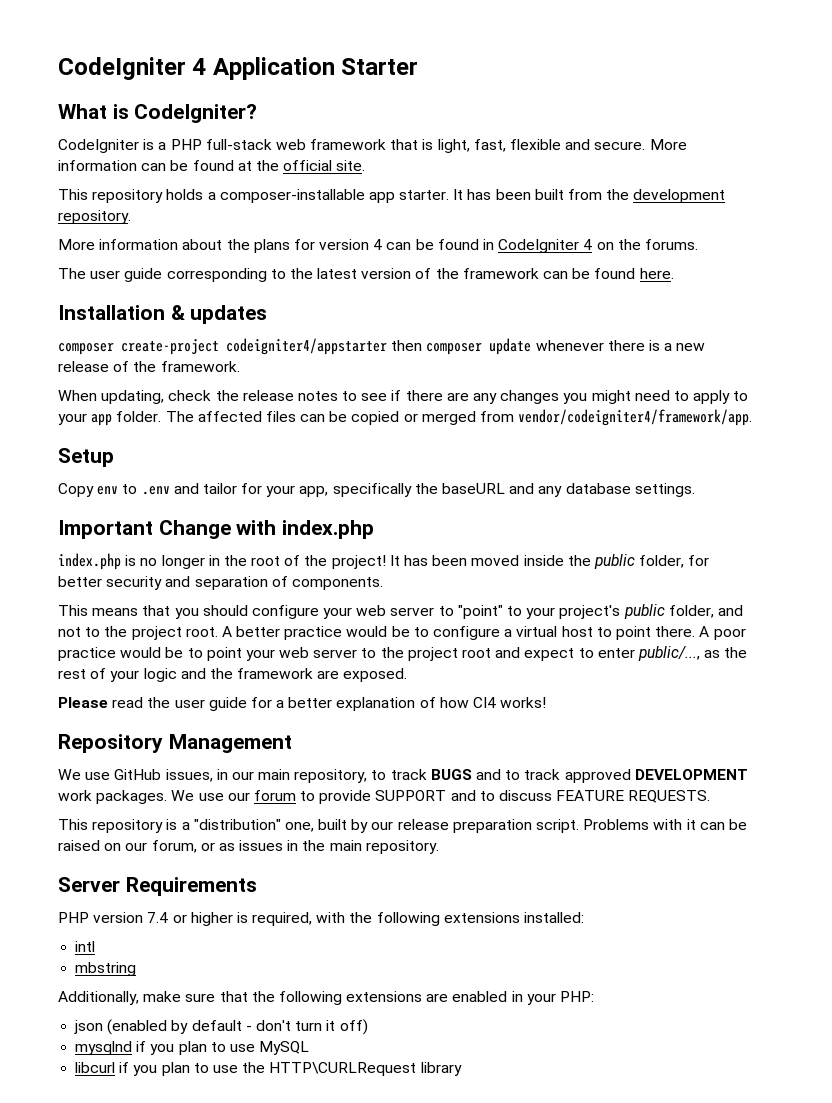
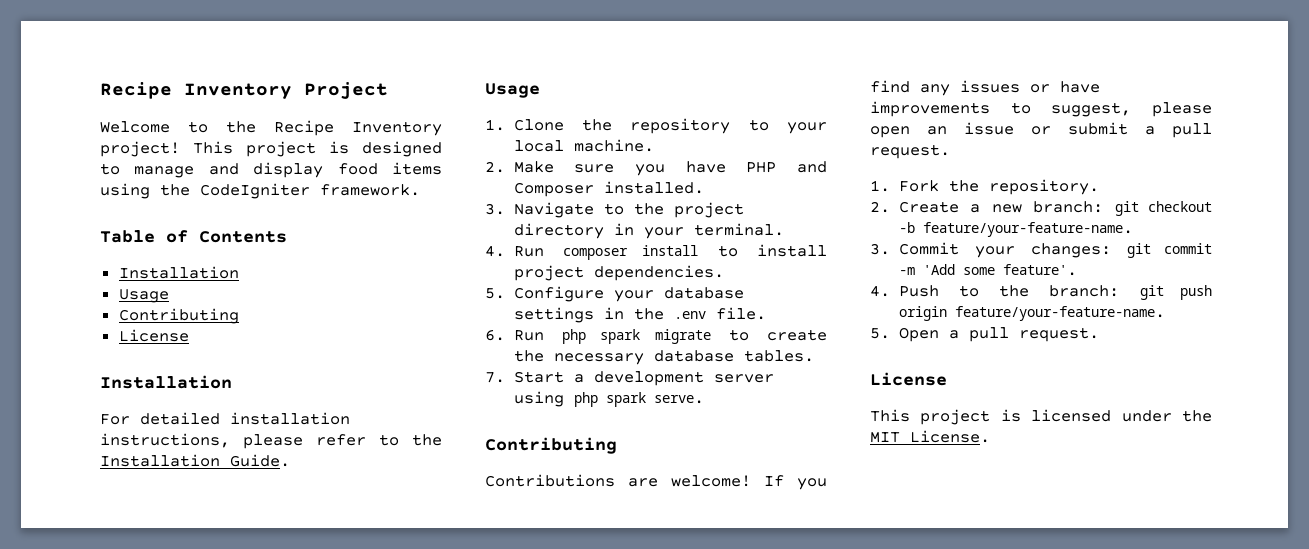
- CodeIgniter 4 Application Starter
- What is CodeIgniter?
- CodeIgniter is a PHP full-stack web framework that is light, fast, flexible and secure. More information can be found at the official site.
- This repository holds a composer-installable app starter. It has been built from the development repository.
- More information about the plans for version 4 can be found in CodeIgniter 4 on the forums.
- The user guide corresponding to the latest version of the framework can be found here.
- Installation & updates
- composer create-project codeigniter4/appstarter then composer update whenever there is a new release of the framework.
- When updating, check the release notes to see if there are any changes you might need to apply to your app folder. The affected files can be copied or merged from vendor/codeigniter4/framework/app.
- Setup
- Copy env to .env and tailor for your app, specifically the baseURL and any database settings.
- Important Change with index.php
- index.php is no longer in the root of the project! It has been moved inside the public folder, for better security and separation of components.
- This means that you should configure your web server to "point" to your project's public folder, and not to the project root. A better practice would be to configure a virtual host to point there. A poor practice would be to point your web server to the project root and expect to enter public/..., as the rest of your logic and the framework are exposed.
- Please read the user guide for a better explanation of how CI4 works!
- Repository Management
- We use GitHub issues, in our main repository, to track BUGS and to track approved DEVELOPMENT work packages. We use our forum to provide SUPPORT and to discuss FEATURE REQUESTS.
- This repository is a "distribution" one, built by our release preparation script. Problems with it can be raised on our forum, or as issues in the main repository.
- Server Requirements
- PHP version 7.4 or higher is required, with the following extensions installed:
- intl
- mbstring
- Additionally, make sure that the following extensions are enabled in your PHP:
- json (enabled by default - don't turn it off)
- mysqlnd if you plan to use MySQL
- libcurl if you plan to use the HTTP\CURLRequest library
+ Recipe Inventory Project
+ Welcome to the Recipe Inventory project! This project is designed to manage and display food items using the CodeIgniter framework.
+ Table of Contents
+ Installation
+ Usage
+ Contributing
+ License
+ Installation
+ For detailed installation instructions, please refer to the Installation Guide.
+ Usage
+ 1. Clone the repository to your local machine.
+ 2. Make sure you have PHP and Composer installed.
+ 3. Navigate to the project directory in your terminal.
+ 4. Run composer install to install project dependencies.
+ 5. Configure your database settings in the .env file.
+ 6. Run php spark migrate to create the necessary database tables.
+ 7. Start a development server using php spark serve.
+ Contributing
+ Contributions are welcome! If you find any issues or have improvements to suggest, please open an issue or submit a pull request.
+ 1. Fork the repository.
+ 2. Create a new branch: git checkout -b feature/your-feature-name.
+ 3. Commit your changes: git commit -m 'Add some feature'.
+ 4. Push to the branch: git push origin feature/your-feature-name.
+ 5. Open a pull request.
+ License
+ This project is licensed under the MIT License.

